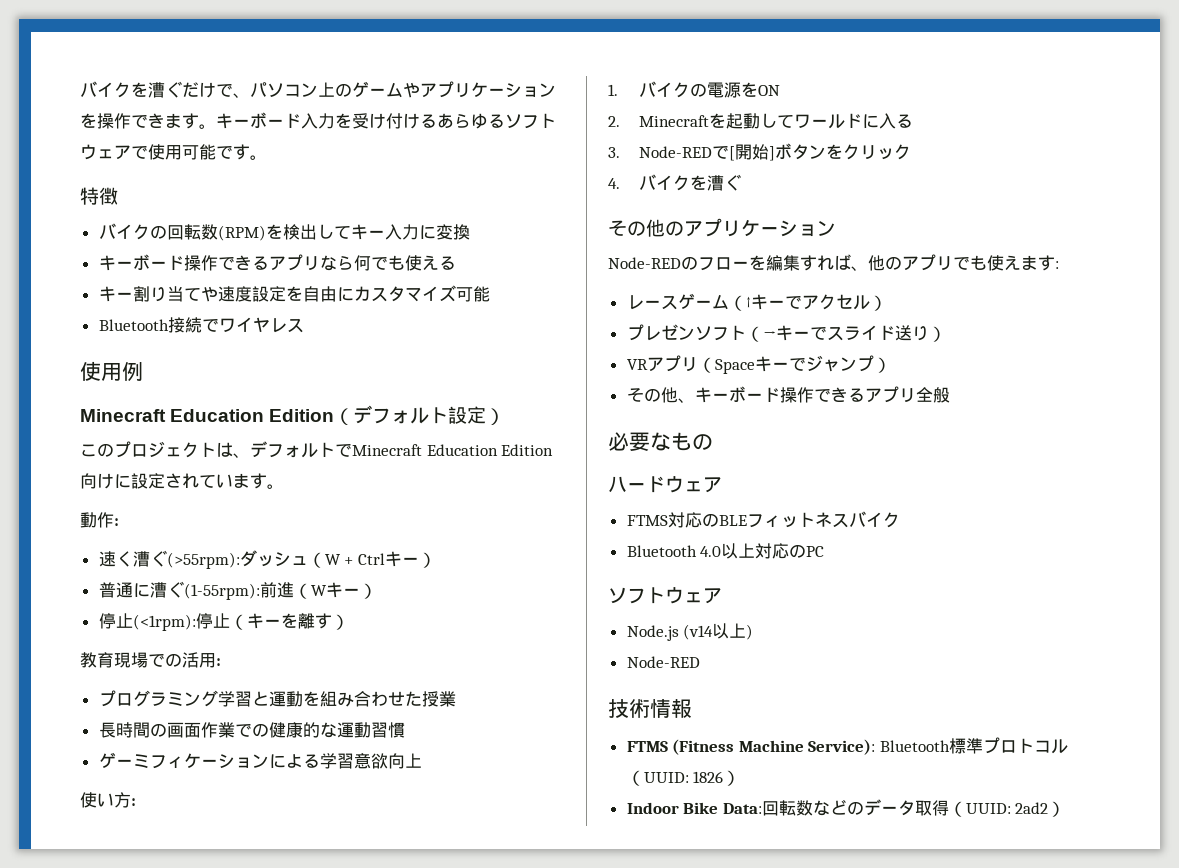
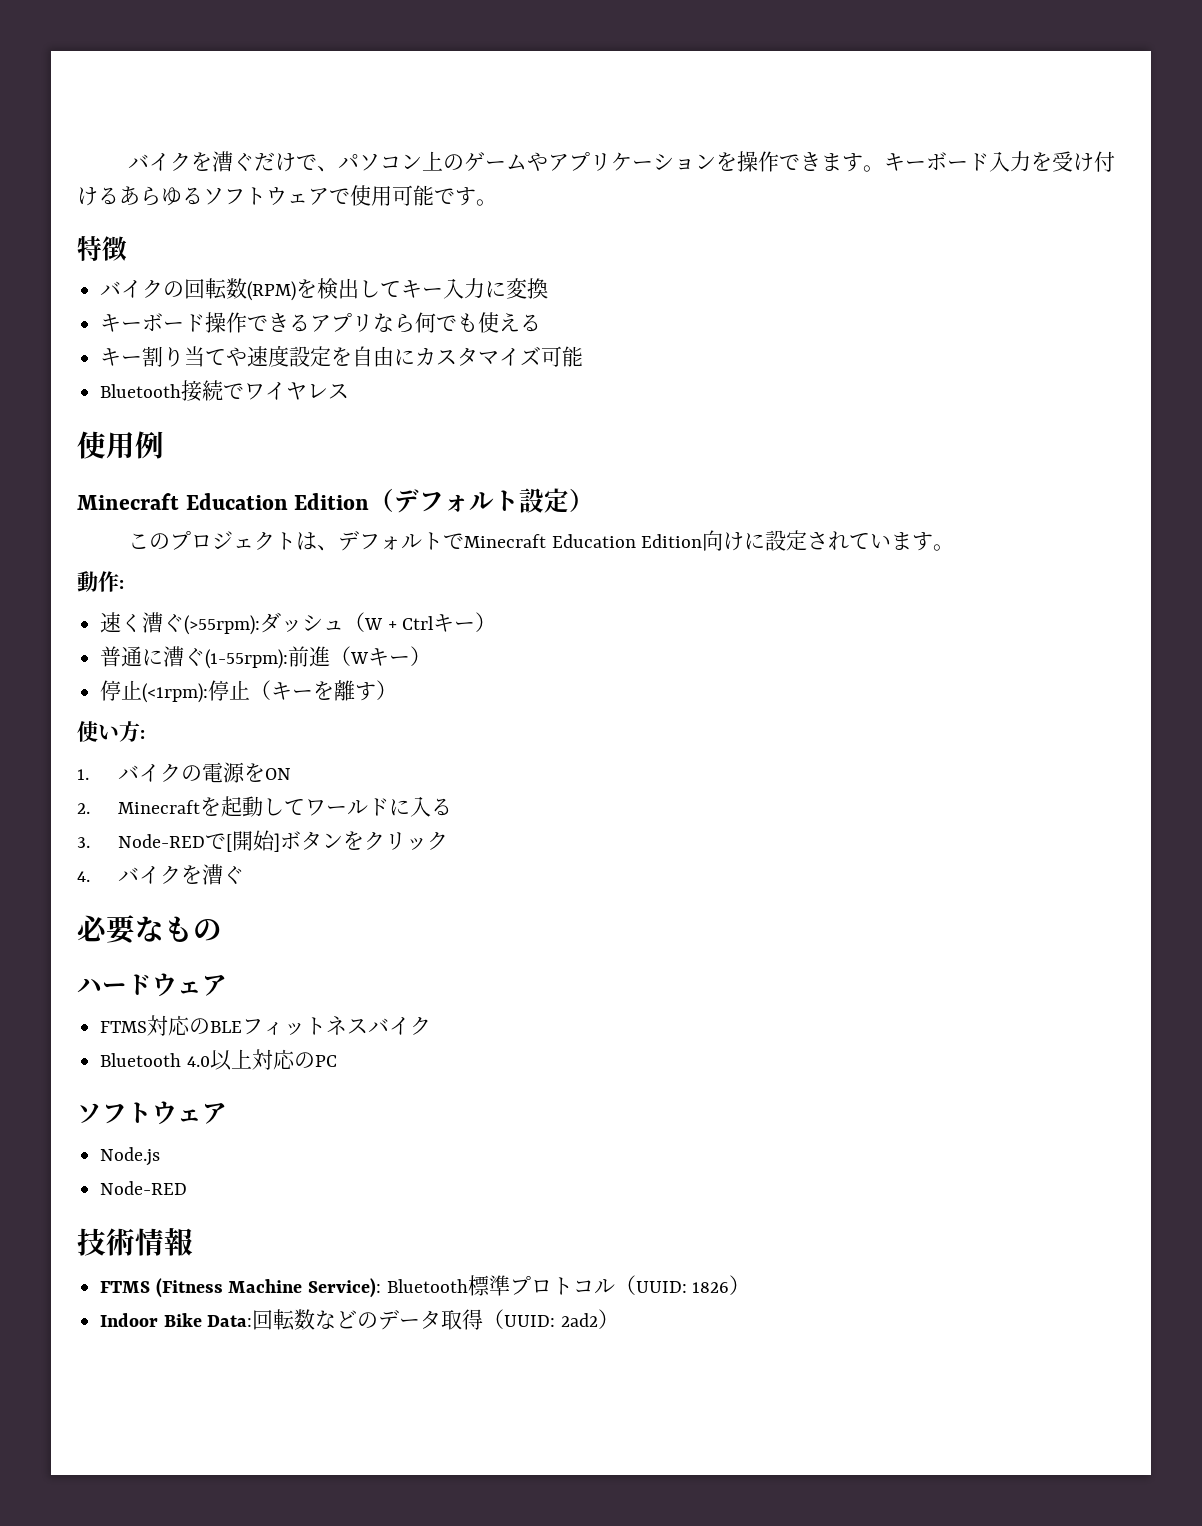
- 教育現場での活用:
- プログラミング学習と運動を組み合わせた授業
- 長時間の画面作業での健康的な運動習慣
- ゲーミフィケーションによる学習意欲向上
- その他のアプリケーション
- Node-REDのフローを編集すれば、他のアプリでも使えます:
- レースゲーム（↑キーでアクセル）
- プレゼンソフト（→キーでスライド送り）
- VRアプリ（Spaceキーでジャンプ）
- その他、キーボード操作できるアプリ全般
- Node.js (v14以上)
+ Node.js

